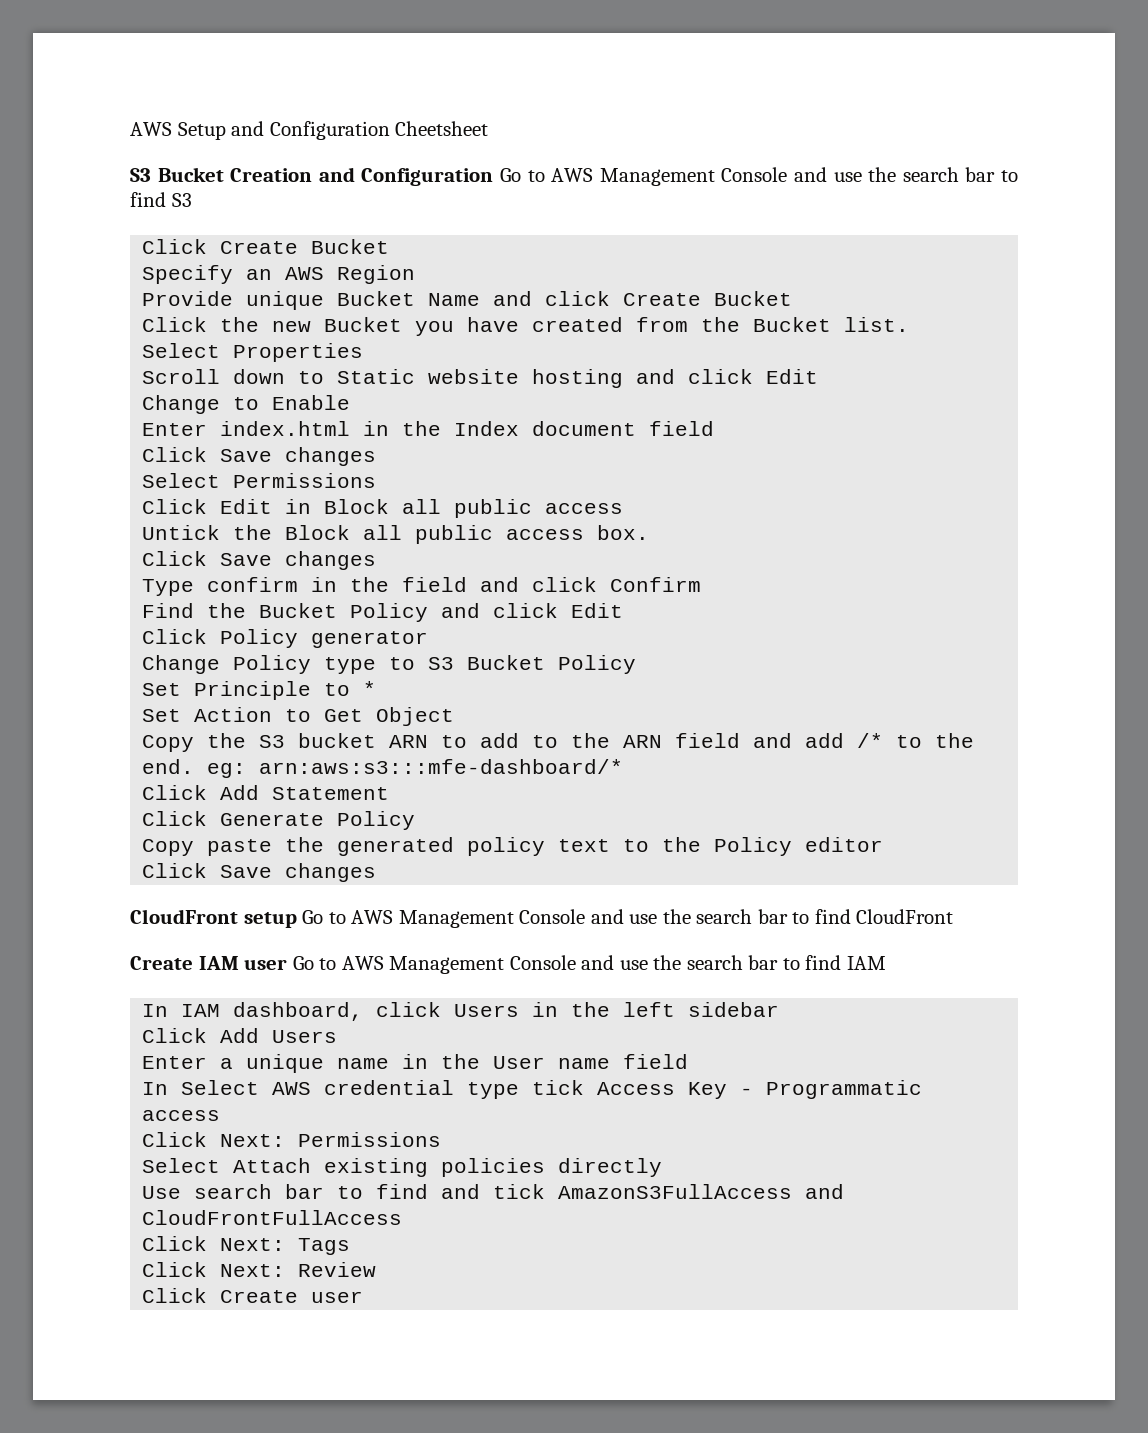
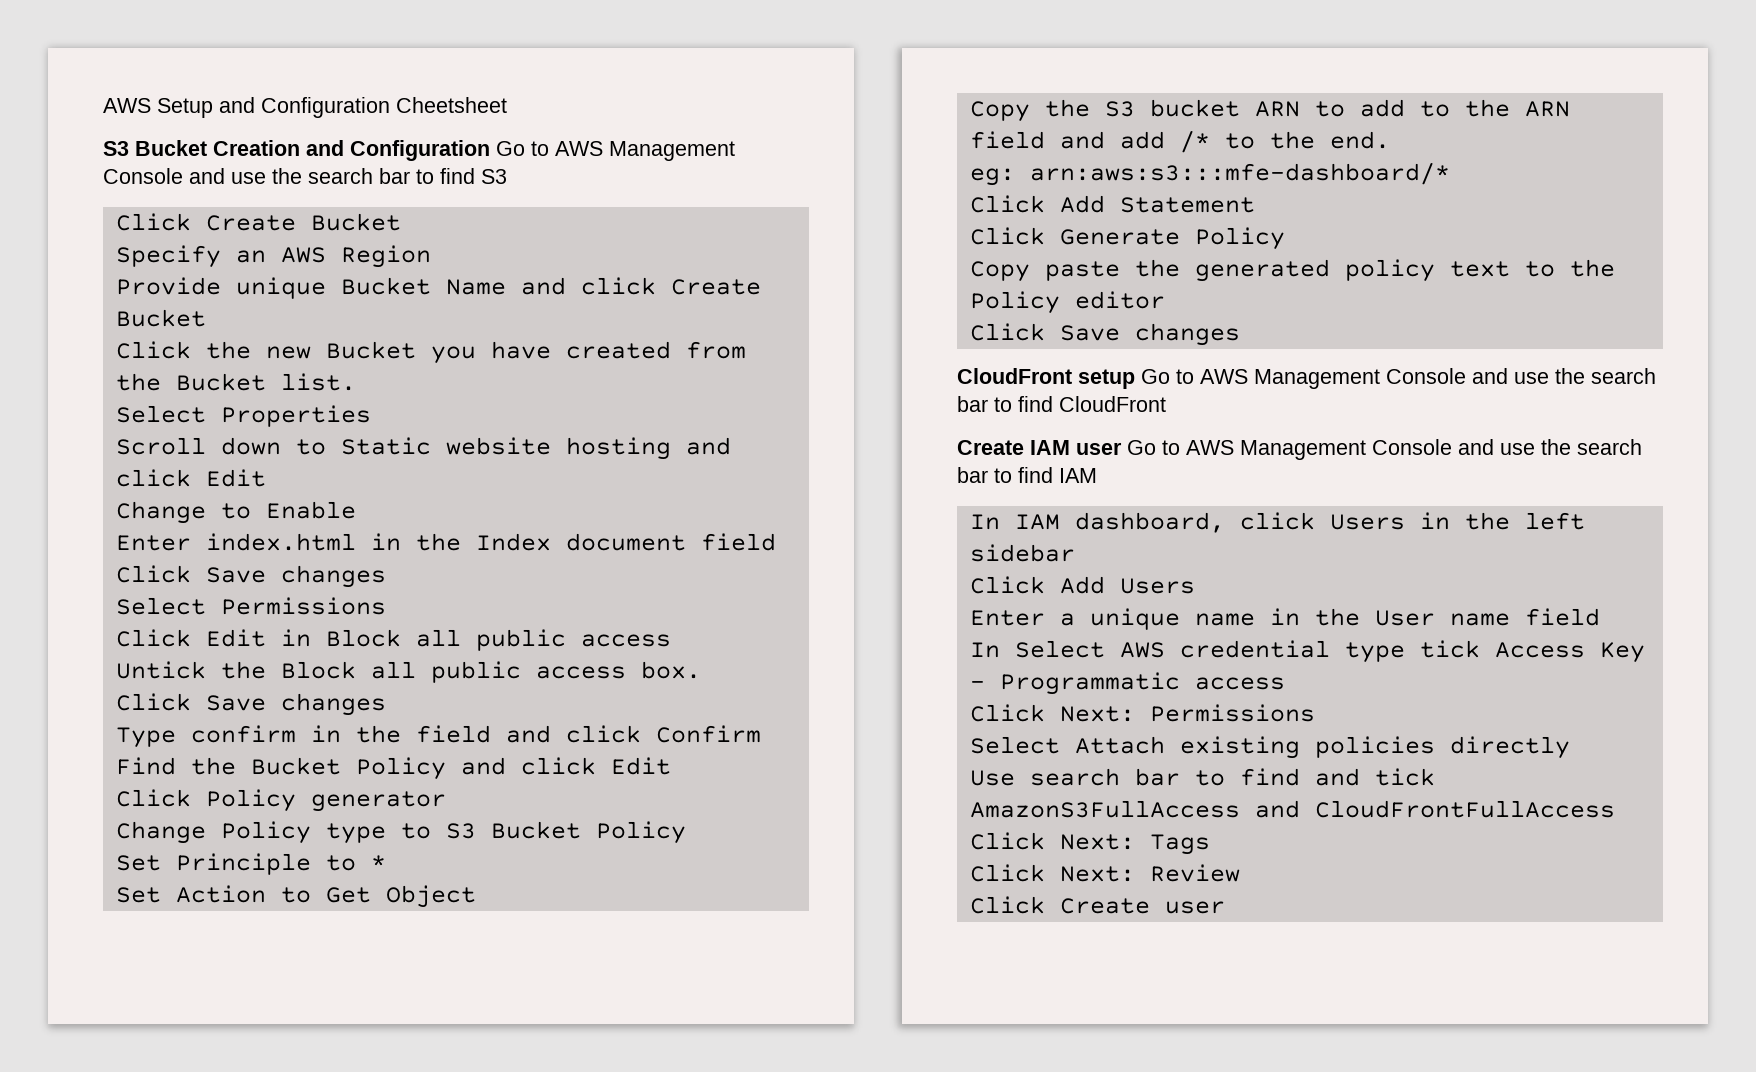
- Copy the S3 bucket ARN to add to the ARN field and add /* to the end. eg: arn:aws:s3:::mfe-dashboard/*
+ Copy the S3 bucket ARN to add to the ARN field and add /* to the end.
+ eg: arn:aws:s3:::mfe-dashboard/*

